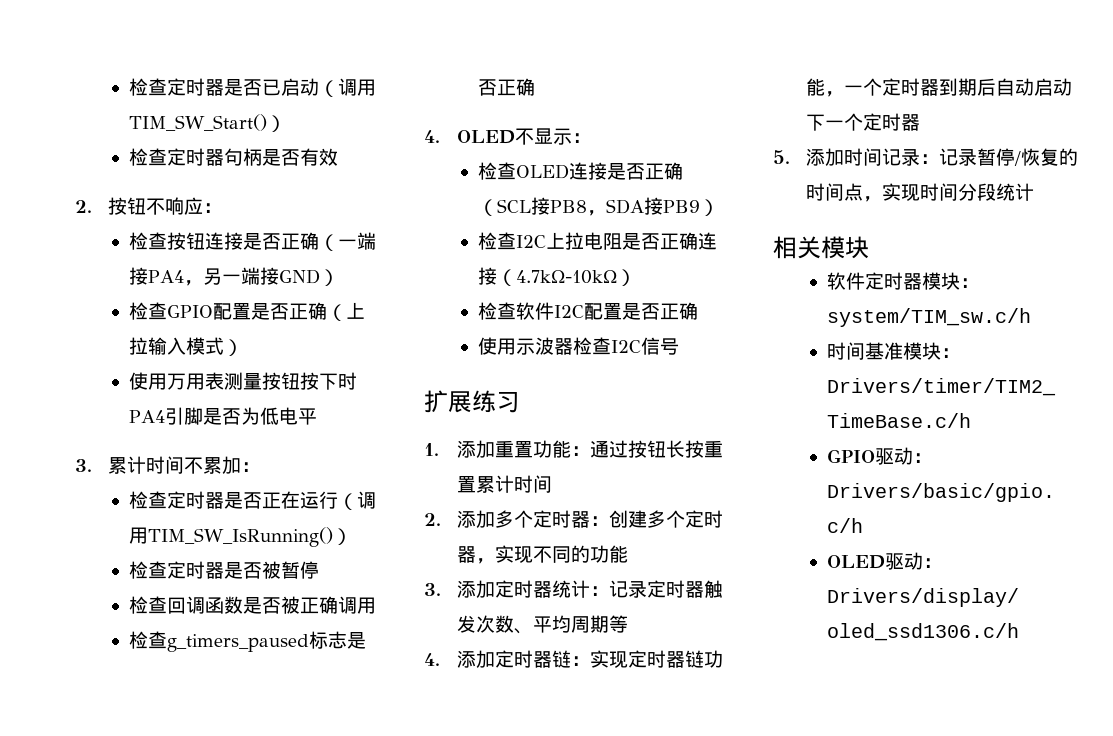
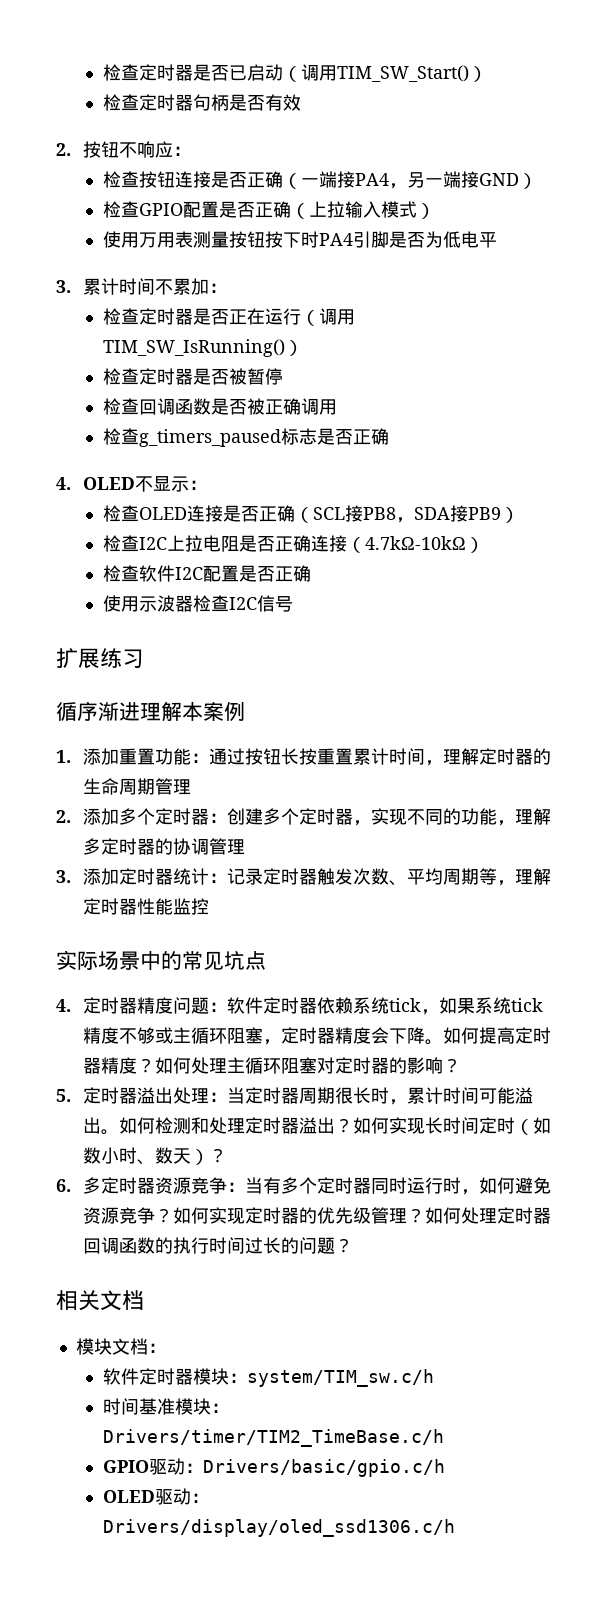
+ 循序渐进理解本案例
- 1.添加重置功能：通过按钮长按重置累计时间
+ 1.添加重置功能：通过按钮长按重置累计时间，理解定时器的生命周期管理
- 2.添加多个定时器：创建多个定时器，实现不同的功能
+ 2.添加多个定时器：创建多个定时器，实现不同的功能，理解多定时器的协调管理
- 3.添加定时器统计：记录定时器触发次数、平均周期等
- 4.添加定时器链：实现定时器链功能，一个定时器到期后自动启动下一个定时器
- 5.添加时间记录：记录暂停/恢复的时间点，实现时间分段统计
+ 3.添加定时器统计：记录定时器触发次数、平均周期等，理解定时器性能监控
+ 实际场景中的常见坑点
+ 4.定时器精度问题：软件定时器依赖系统tick，如果系统tick精度不够或主循环阻塞，定时器精度会下降。如何提高定时器精度？如何处理主循环阻塞对定时器的影响？
+ 5.定时器溢出处理：当定时器周期很长时，累计时间可能溢出。如何检测和处理定时器溢出？如何实现长时间定时（如数小时、数天）？
+ 6.多定时器资源竞争：当有多个定时器同时运行时，如何避免资源竞争？如何实现定时器的优先级管理？如何处理定时器回调函数的执行时间过长的问题？
- 相关模块
+ 相关文档
+ 模块文档：

